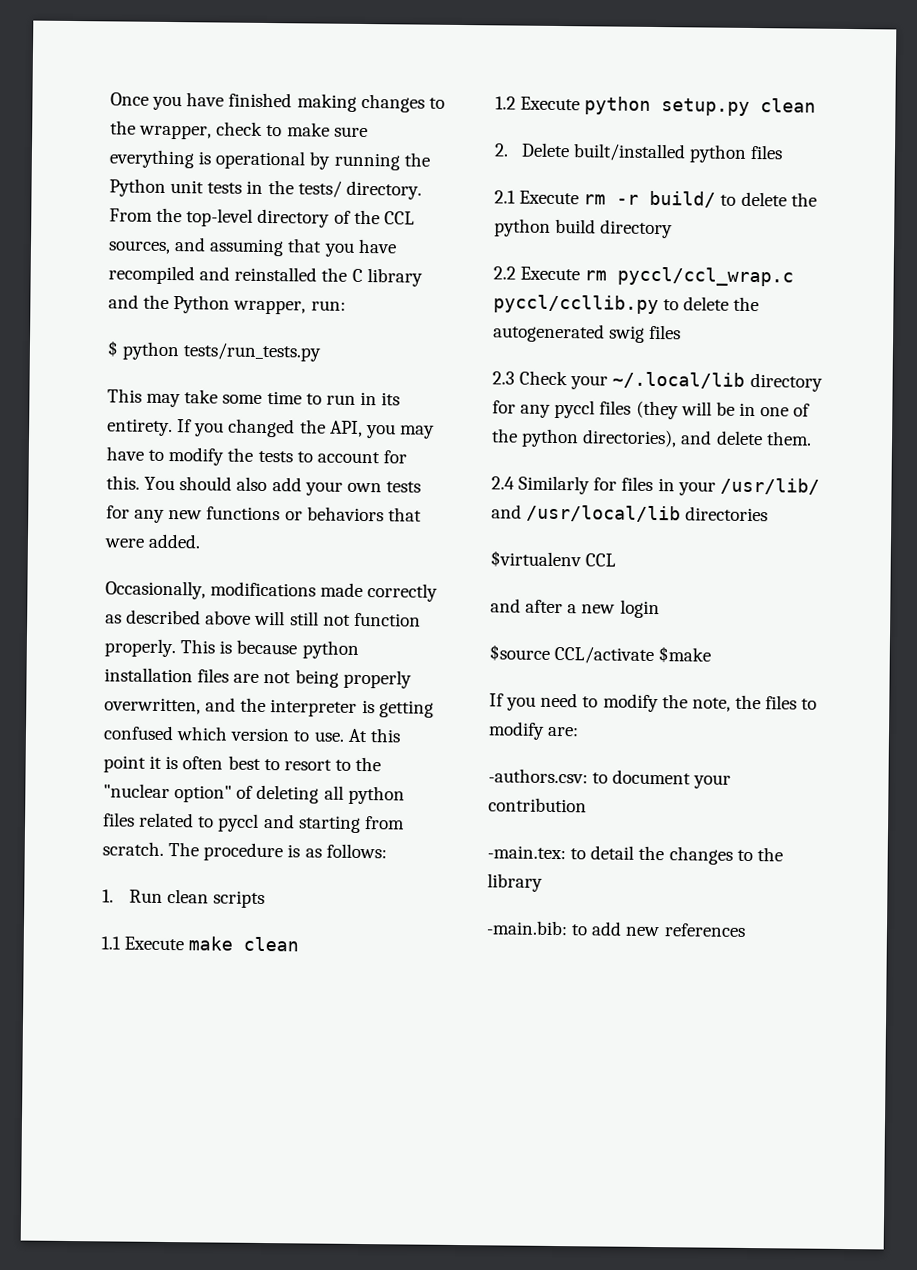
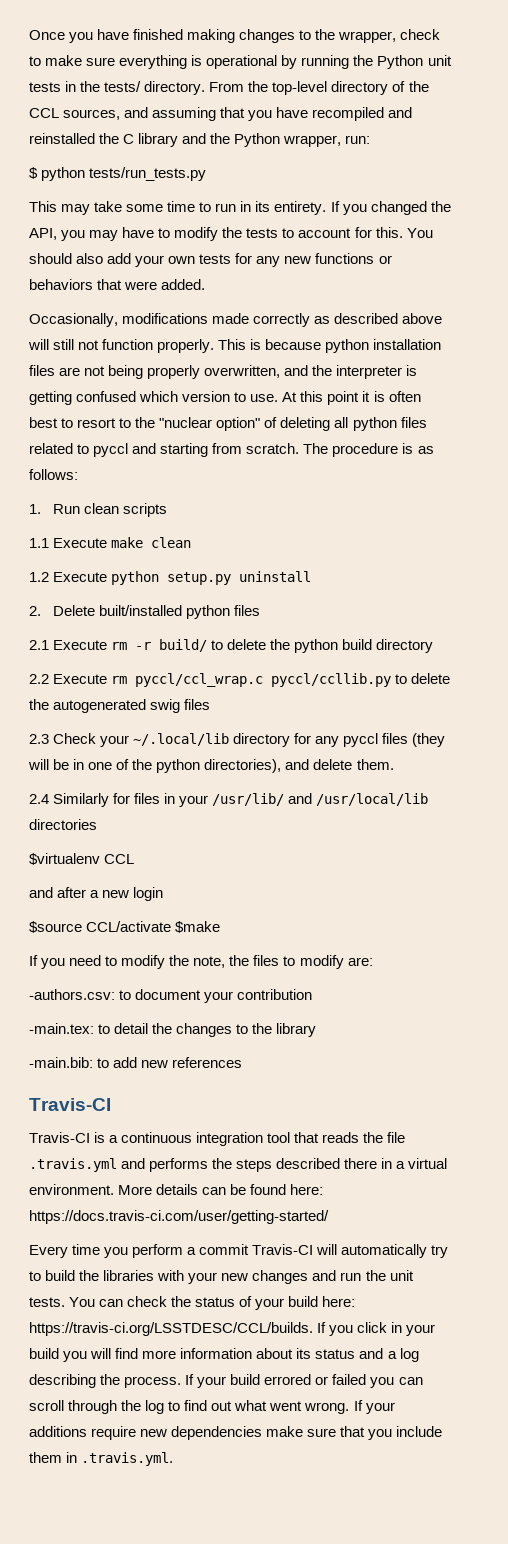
- 1.2 Execute python setup.py clean
+ 1.2 Execute python setup.py uninstall
  -main.bib: to add new references
+ Travis-CI
+ Travis-CI is a continuous integration tool that reads the file .travis.yml and performs the steps described there in a virtual environment. More details can be found here: https://docs.travis-ci.com/user/getting-started/
+ Every time you perform a commit Travis-CI will automatically try to build the libraries with your new changes and run the unit tests. You can check the status of your build here: https://travis-ci.org/LSSTDESC/CCL/builds. If you click in your build you will find more information about its status and a log describing the process. If your build errored or failed you can scroll through the log to find out what went wrong. If your additions require new dependencies make sure that you include them in .travis.yml.

